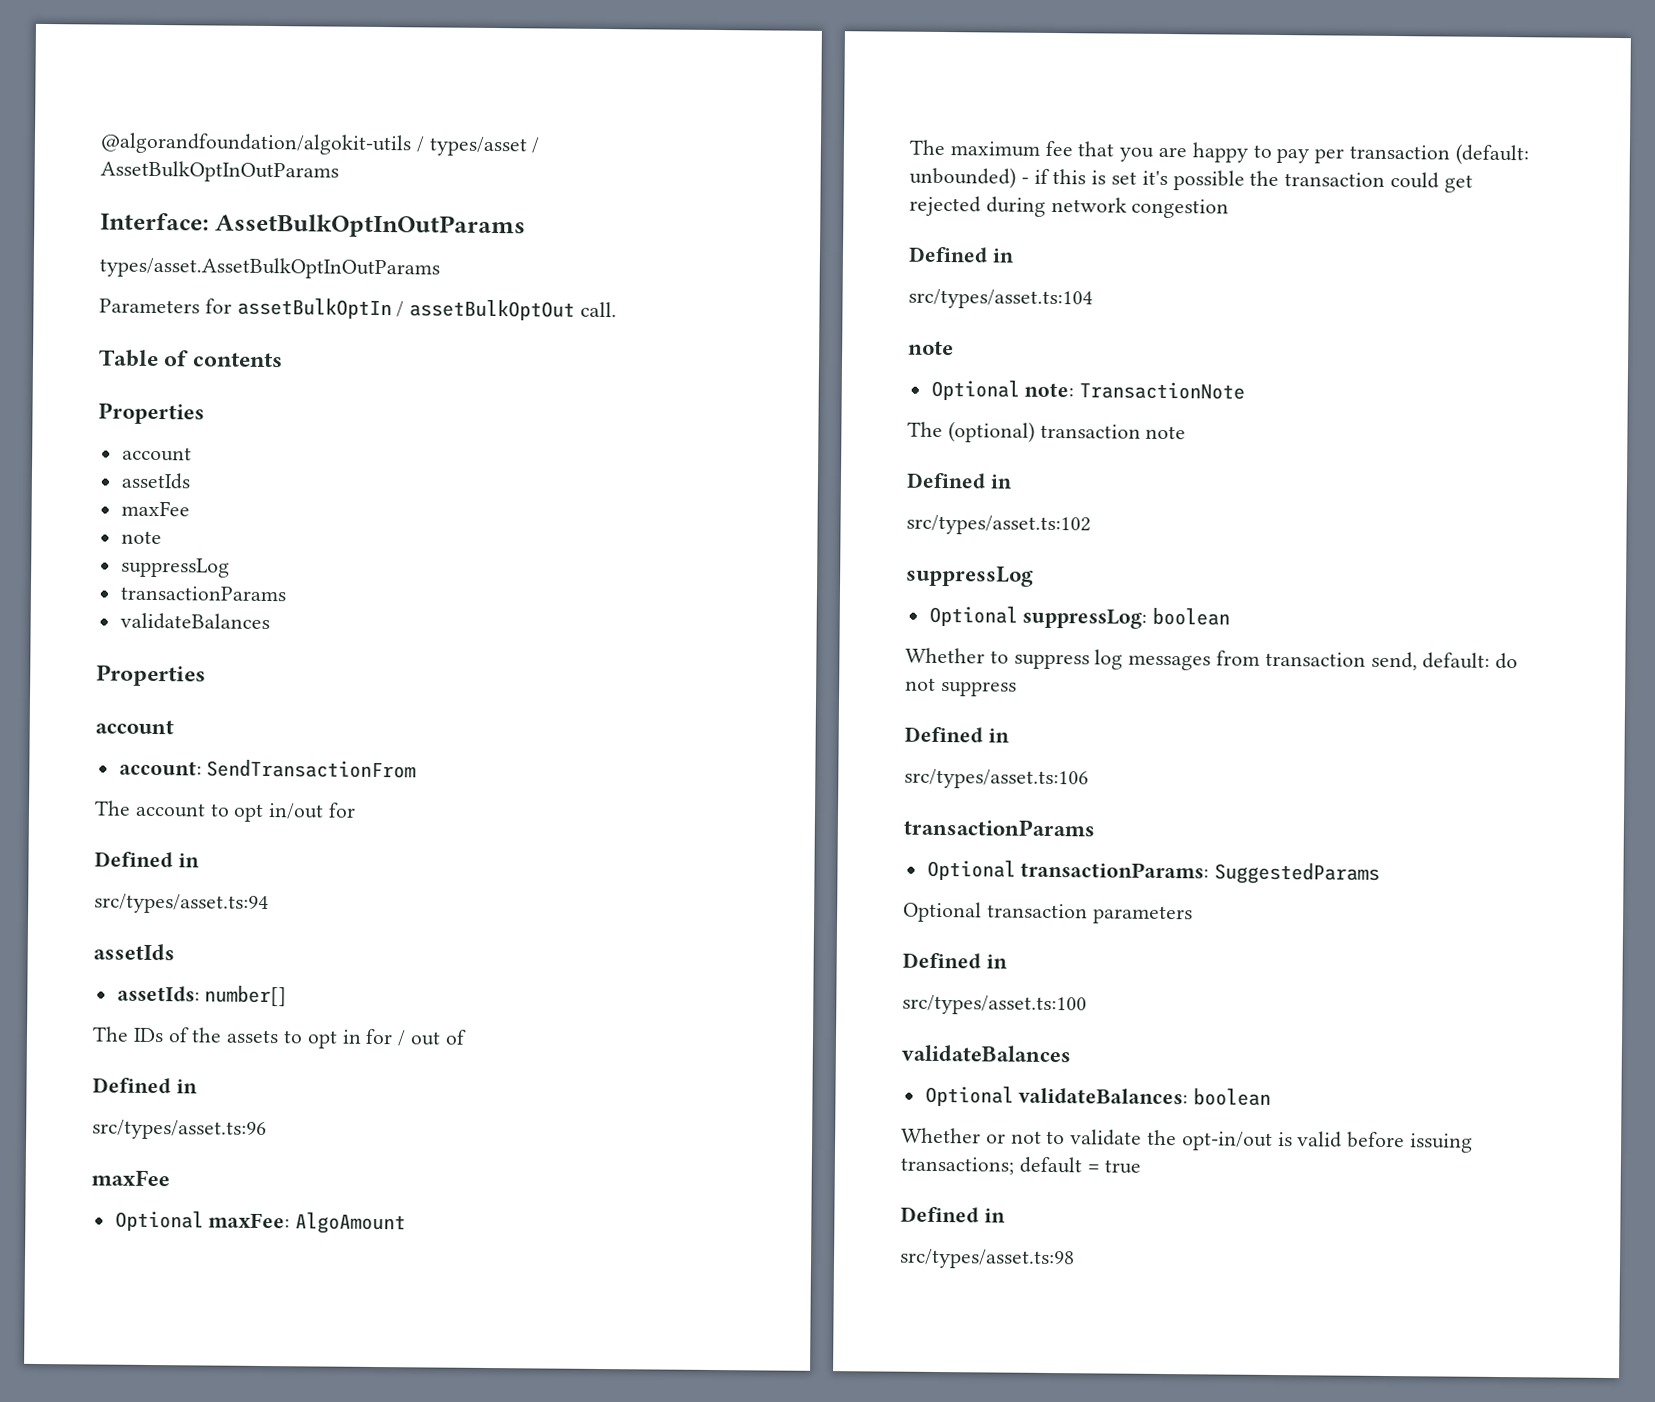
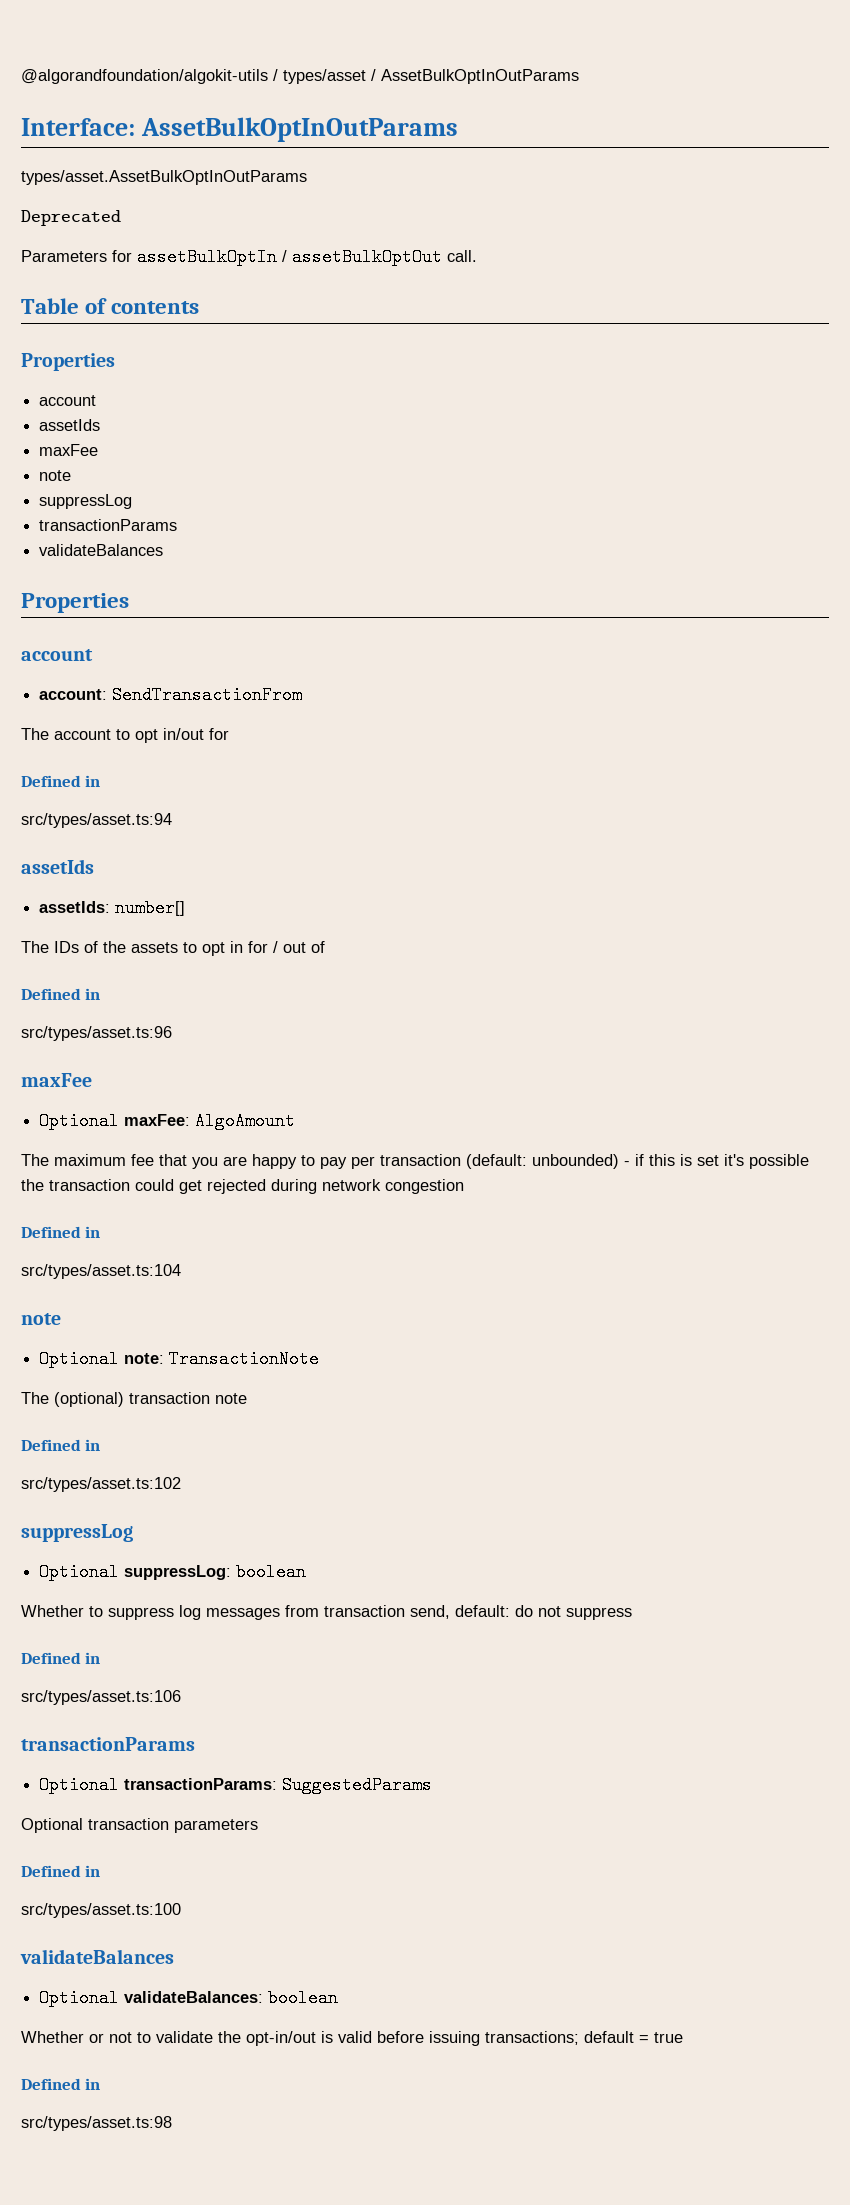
+ Deprecated

